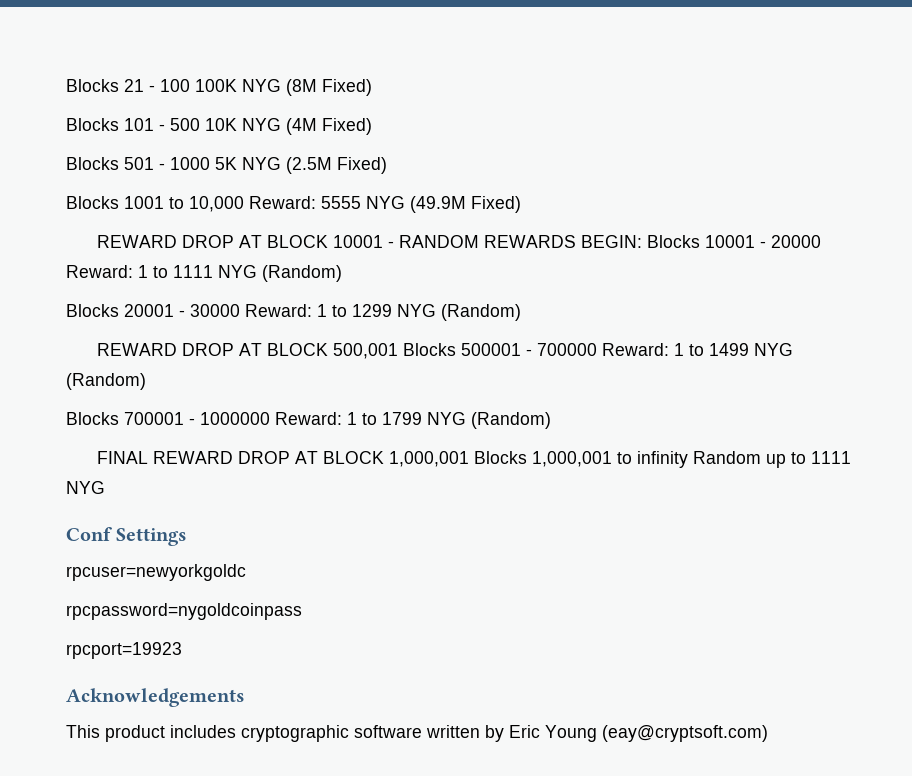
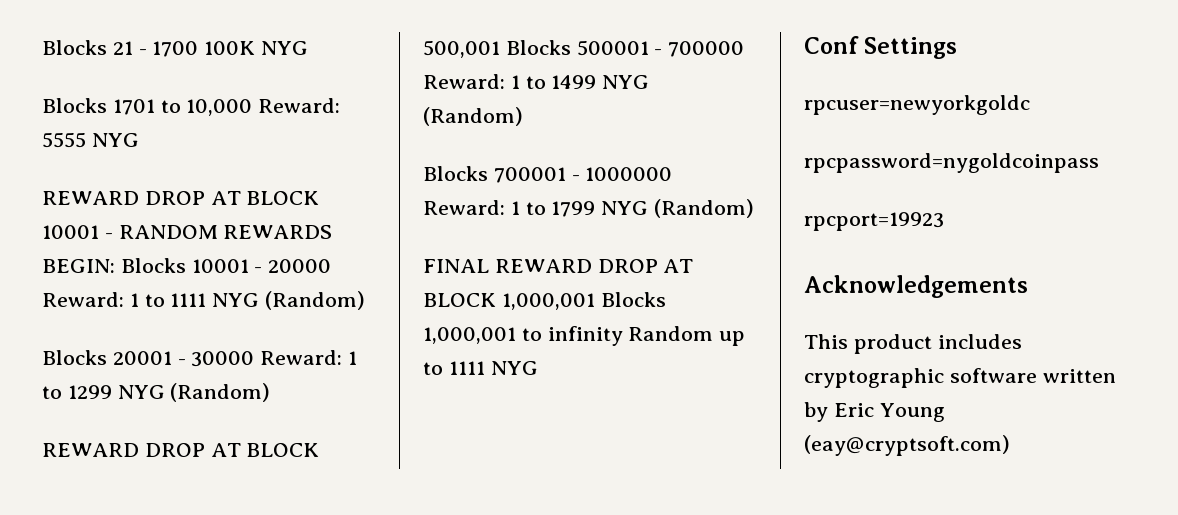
- Blocks 21 - 100 100K NYG (8M Fixed)
- Blocks 101 - 500 10K NYG (4M Fixed)
- Blocks 501 - 1000 5K NYG (2.5M Fixed)
- Blocks 1001 to 10,000 Reward: 5555 NYG (49.9M Fixed)
+ Blocks 21 - 1700 100K NYG
+ Blocks 1701 to 10,000 Reward: 5555 NYG

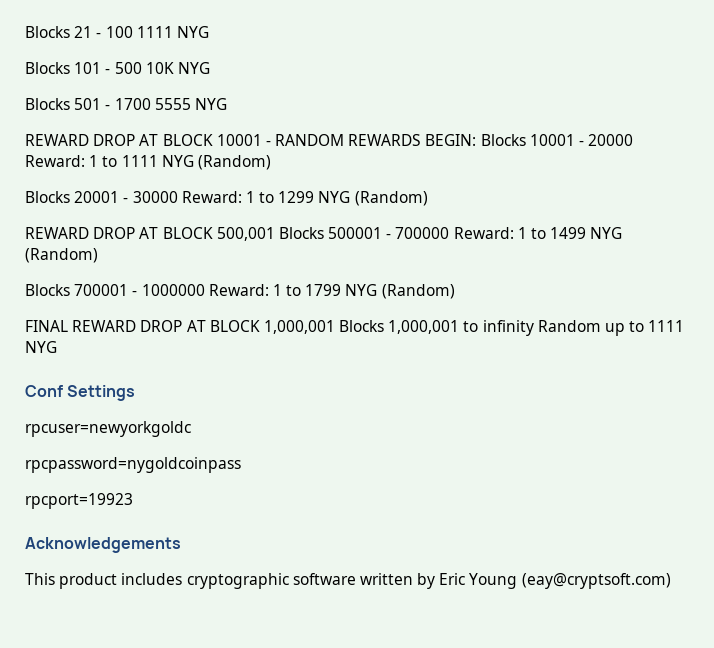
- Blocks 21 - 1700 100K NYG
- Blocks 1701 to 10,000 Reward: 5555 NYG
+ Blocks 21 - 100 1111 NYG
+ Blocks 101 - 500 10K NYG
+ Blocks 501 - 1700 5555 NYG

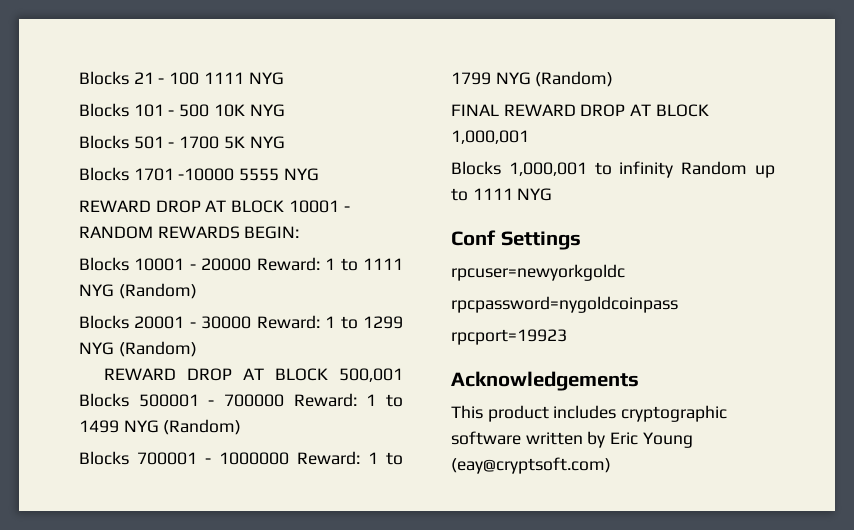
- Blocks 501 - 1700 5555 NYG
+ Blocks 501 - 1700 5K NYG
+ Blocks 1701 -10000 5555 NYG
- REWARD DROP AT BLOCK 10001 - RANDOM REWARDS BEGIN: Blocks 10001 - 20000 Reward: 1 to 1111 NYG (Random)
+ REWARD DROP AT BLOCK 10001 - RANDOM REWARDS BEGIN:
+ Blocks 10001 - 20000 Reward: 1 to 1111 NYG (Random)
- FINAL REWARD DROP AT BLOCK 1,000,001 Blocks 1,000,001 to infinity Random up to 1111 NYG
+ FINAL REWARD DROP AT BLOCK 1,000,001
+ Blocks 1,000,001 to infinity Random up to 1111 NYG

